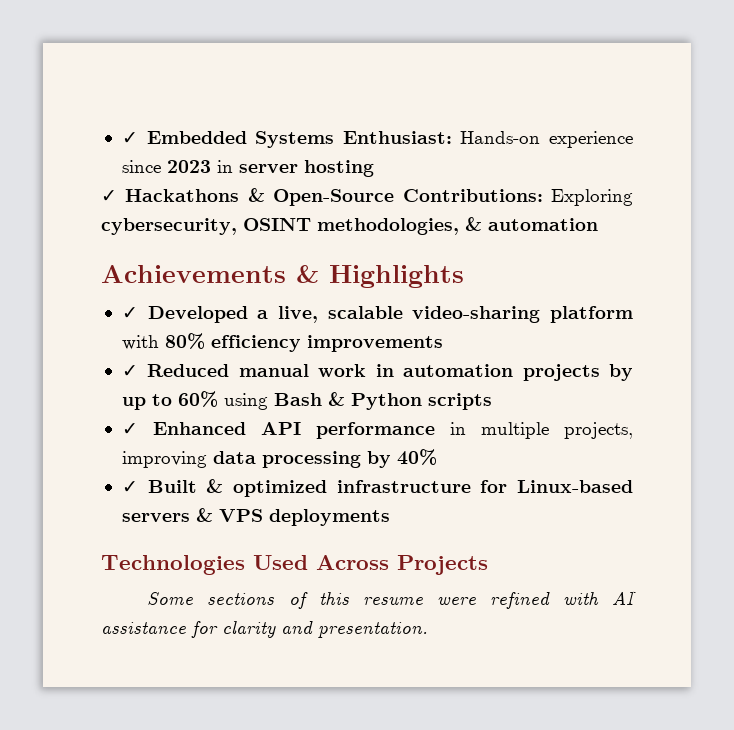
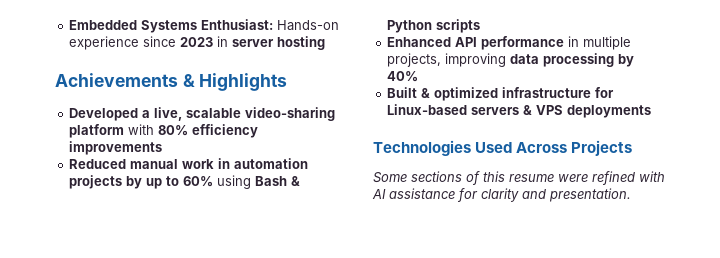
- ✓ Embedded Systems Enthusiast: Hands-on experience since 2023 in server hosting
+ Embedded Systems Enthusiast: Hands-on experience since 2023 in server hosting
- ✓ Hackathons & Open-Source Contributions: Exploring cybersecurity, OSINT methodologies, & automation
- ✓ Developed a live, scalable video-sharing platform with 80% efficiency improvements
+ Developed a live, scalable video-sharing platform with 80% efficiency improvements
- ✓ Reduced manual work in automation projects by up to 60% using Bash & Python scripts
+ Reduced manual work in automation projects by up to 60% using Bash & Python scripts
- ✓ Enhanced API performance in multiple projects, improving data processing by 40%
+ Enhanced API performance in multiple projects, improving data processing by 40%
- ✓ Built & optimized infrastructure for Linux-based servers & VPS deployments
+ Built & optimized infrastructure for Linux-based servers & VPS deployments

